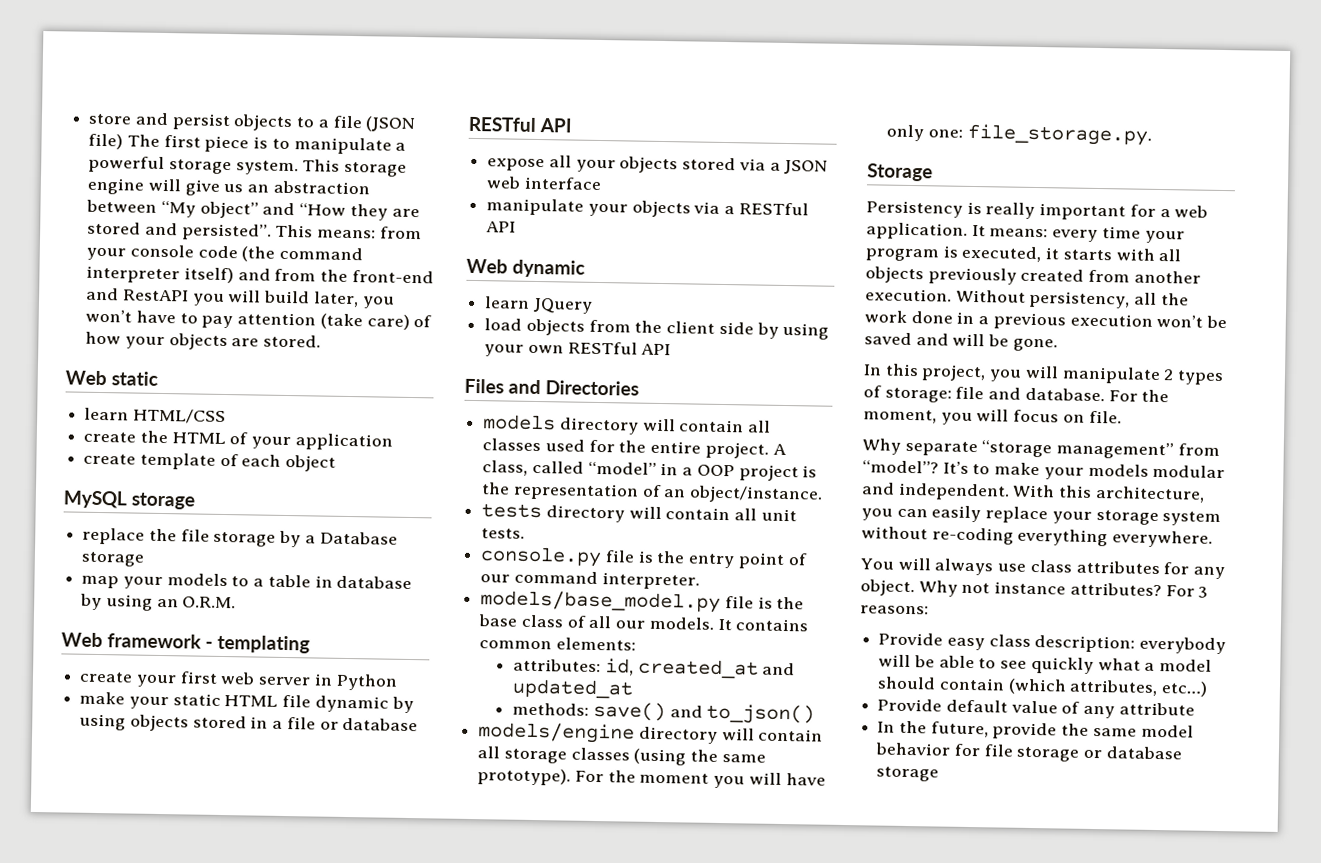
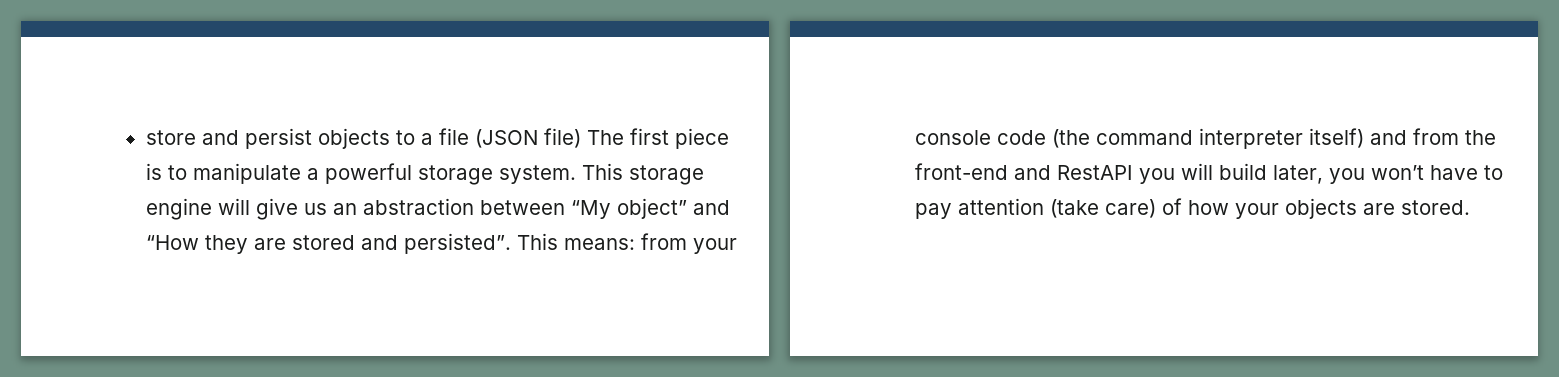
- Web static
- learn HTML/CSS
- create the HTML of your application
- create template of each object
- MySQL storage
- replace the file storage by a Database storage
- map your models to a table in database by using an O.R.M.
- Web framework - templating
- create your first web server in Python
- make your static HTML file dynamic by using objects stored in a file or database
- RESTful API
- expose all your objects stored via a JSON web interface
- manipulate your objects via a RESTful API
- Web dynamic
- learn JQuery
- load objects from the client side by using your own RESTful API
- Files and Directories
- models directory will contain all classes used for the entire project. A class, called “model” in a OOP project is the representation of an object/instance.
- tests directory will contain all unit tests.
- console.py file is the entry point of our command interpreter.
- models/base_model.py file is the base class of all our models. It contains common elements:
- attributes: id, created_at and updated_at
- methods: save() and to_json()
- models/engine directory will contain all storage classes (using the same prototype). For the moment you will have only one: file_storage.py.
- Storage
- Persistency is really important for a web application. It means: every time your program is executed, it starts with all objects previously created from another execution. Without persistency, all the work done in a previous execution won’t be saved and will be gone.
- In this project, you will manipulate 2 types of storage: file and database. For the moment, you will focus on file.
- Why separate “storage management” from “model”? It’s to make your models modular and independent. With this architecture, you can easily replace your storage system without re-coding everything everywhere.
- You will always use class attributes for any object. Why not instance attributes? For 3 reasons:
- Provide easy class description: everybody will be able to see quickly what a model should contain (which attributes, etc…)
- Provide default value of any attribute
- In the future, provide the same model behavior for file storage or database storage

